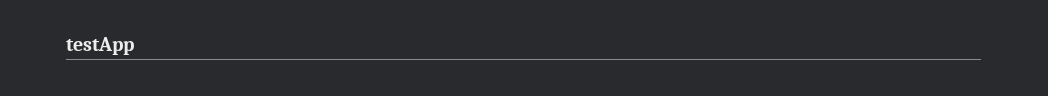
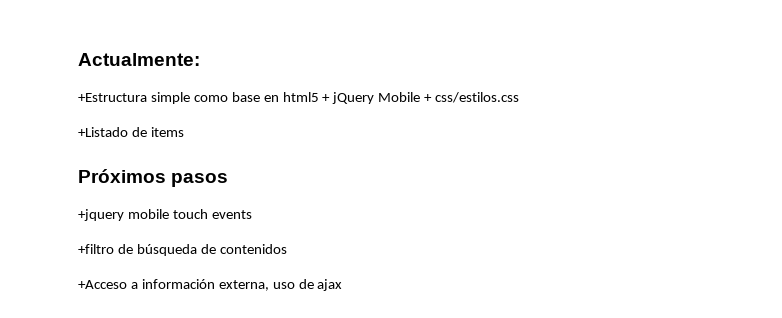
- testApp
+ Actualmente:
+ +Estructura simple como base en html5 + jQuery Mobile + css/estilos.css
+ +Listado de items
+ Próximos pasos
+ +jquery mobile touch events
+ +filtro de búsqueda de contenidos
+ +Acceso a información externa, uso de ajax

